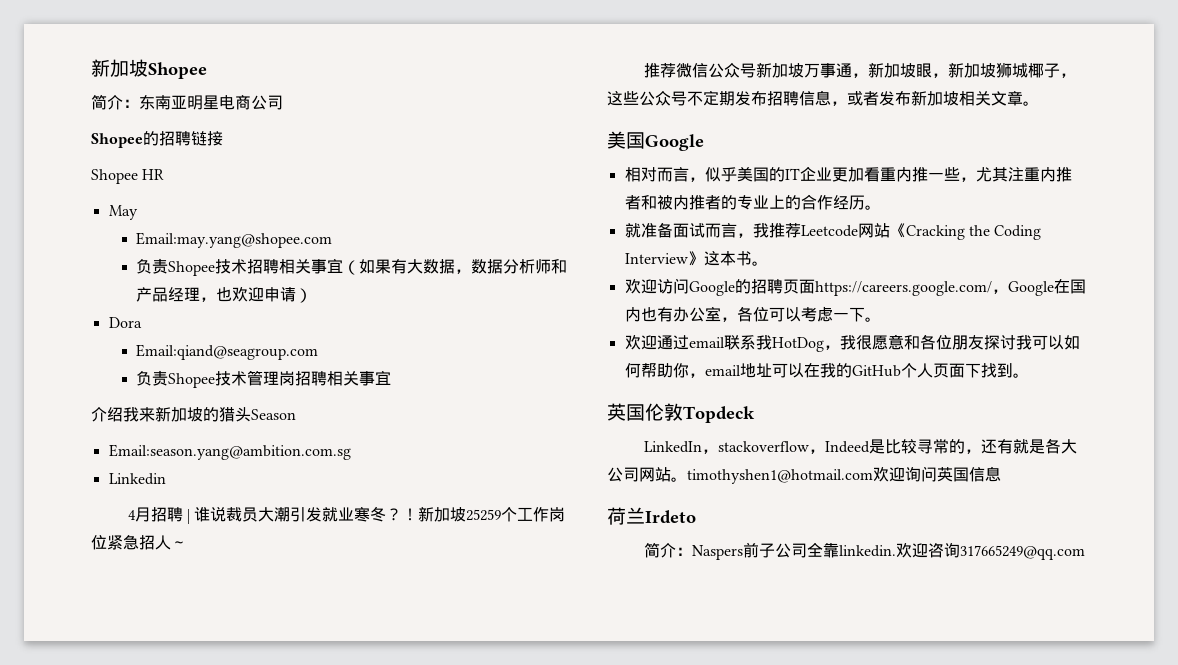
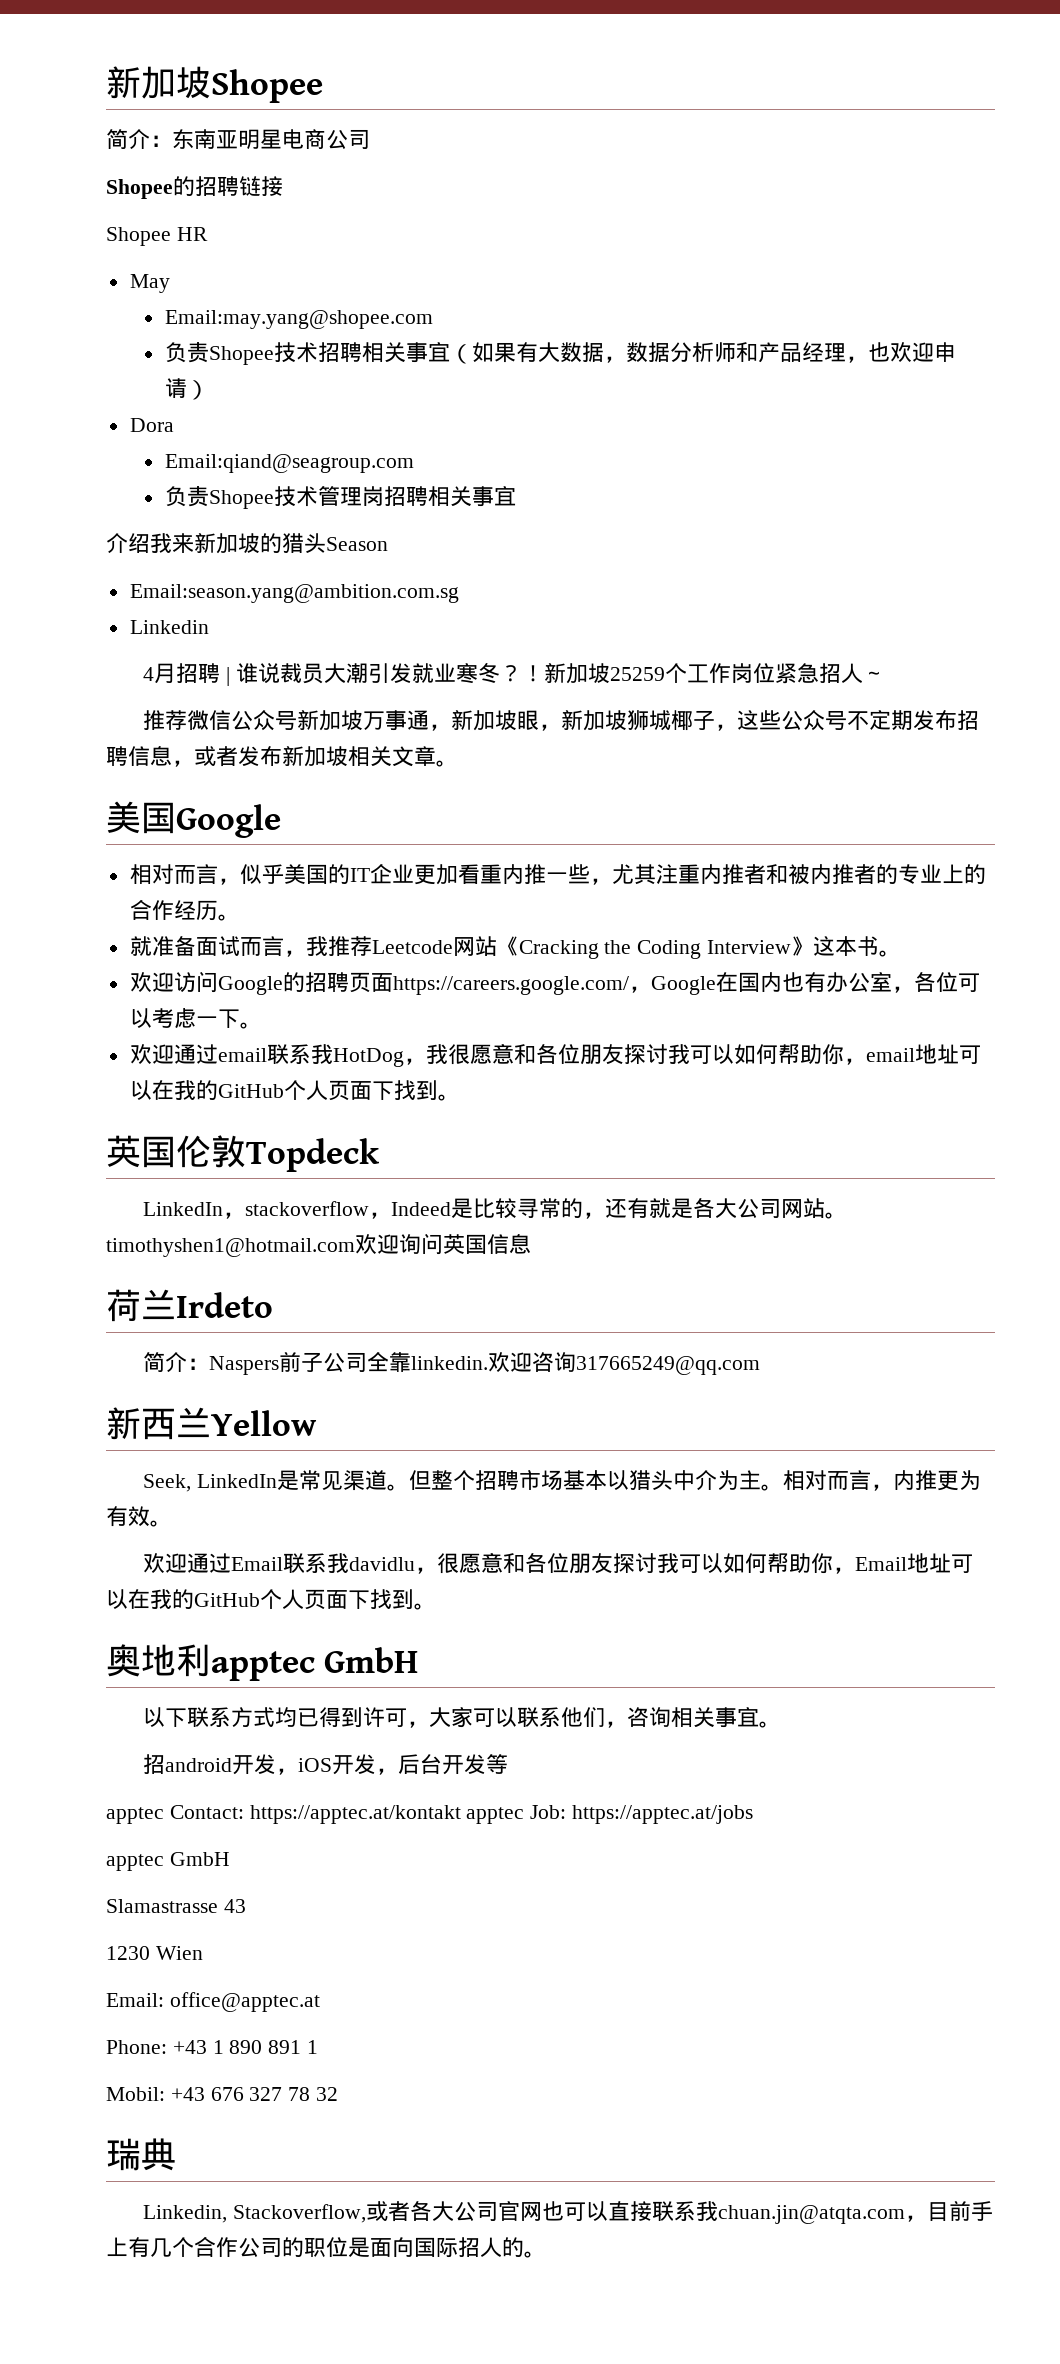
+ 新西兰Yellow
+ Seek, LinkedIn是常见渠道。但整个招聘市场基本以猎头中介为主。相对而言，内推更为有效。
+ 欢迎通过Email联系我davidlu，很愿意和各位朋友探讨我可以如何帮助你，Email地址可以在我的GitHub个人页面下找到。
+ 奥地利apptec GmbH
+ 以下联系方式均已得到许可，大家可以联系他们，咨询相关事宜。
+ 招android开发，iOS开发，后台开发等
+ apptec Contact: https://apptec.at/kontakt apptec Job: https://apptec.at/jobs
+ apptec GmbH
+ Slamastrasse 43
+ 1230 Wien
+ Email: office@apptec.at
+ Phone: +43 1 890 891 1
+ Mobil: +43 676 327 78 32
+ 瑞典
+ Linkedin, Stackoverflow,或者各大公司官网也可以直接联系我chuan.jin@atqta.com，目前手上有几个合作公司的职位是面向国际招人的。

